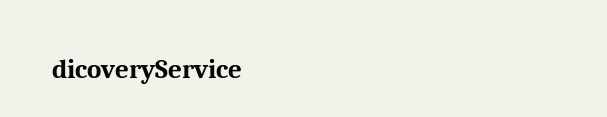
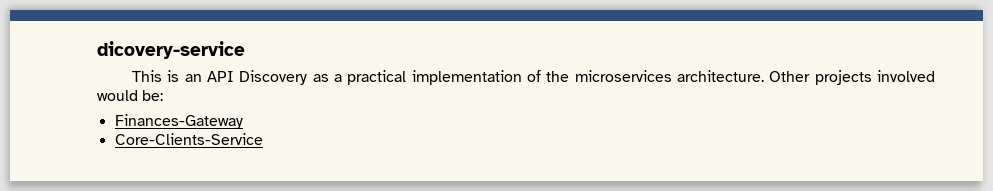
- dicoveryService
+ dicovery-service
+ This is an API Discovery as a practical implementation of the microservices architecture. Other projects involved would be:
+ Finances-Gateway
+ Core-Clients-Service

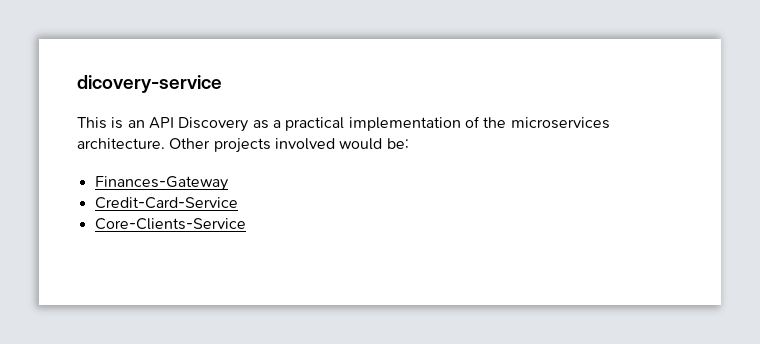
+ Credit-Card-Service

